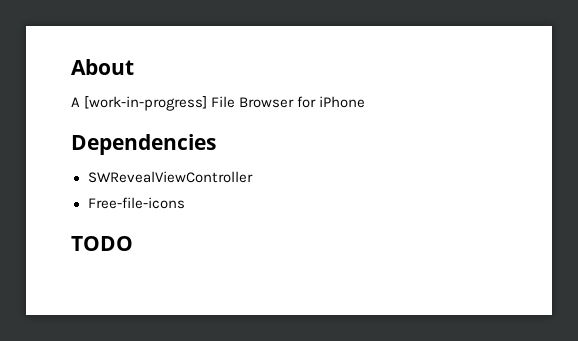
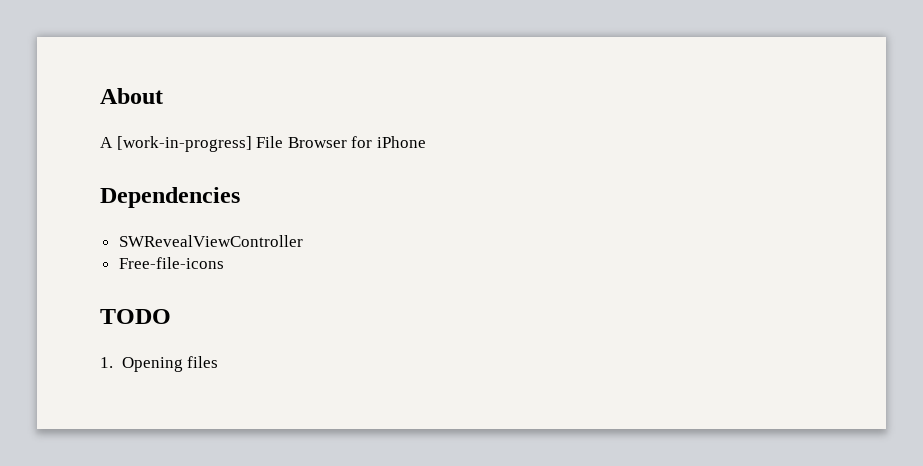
+ 1. Opening files

